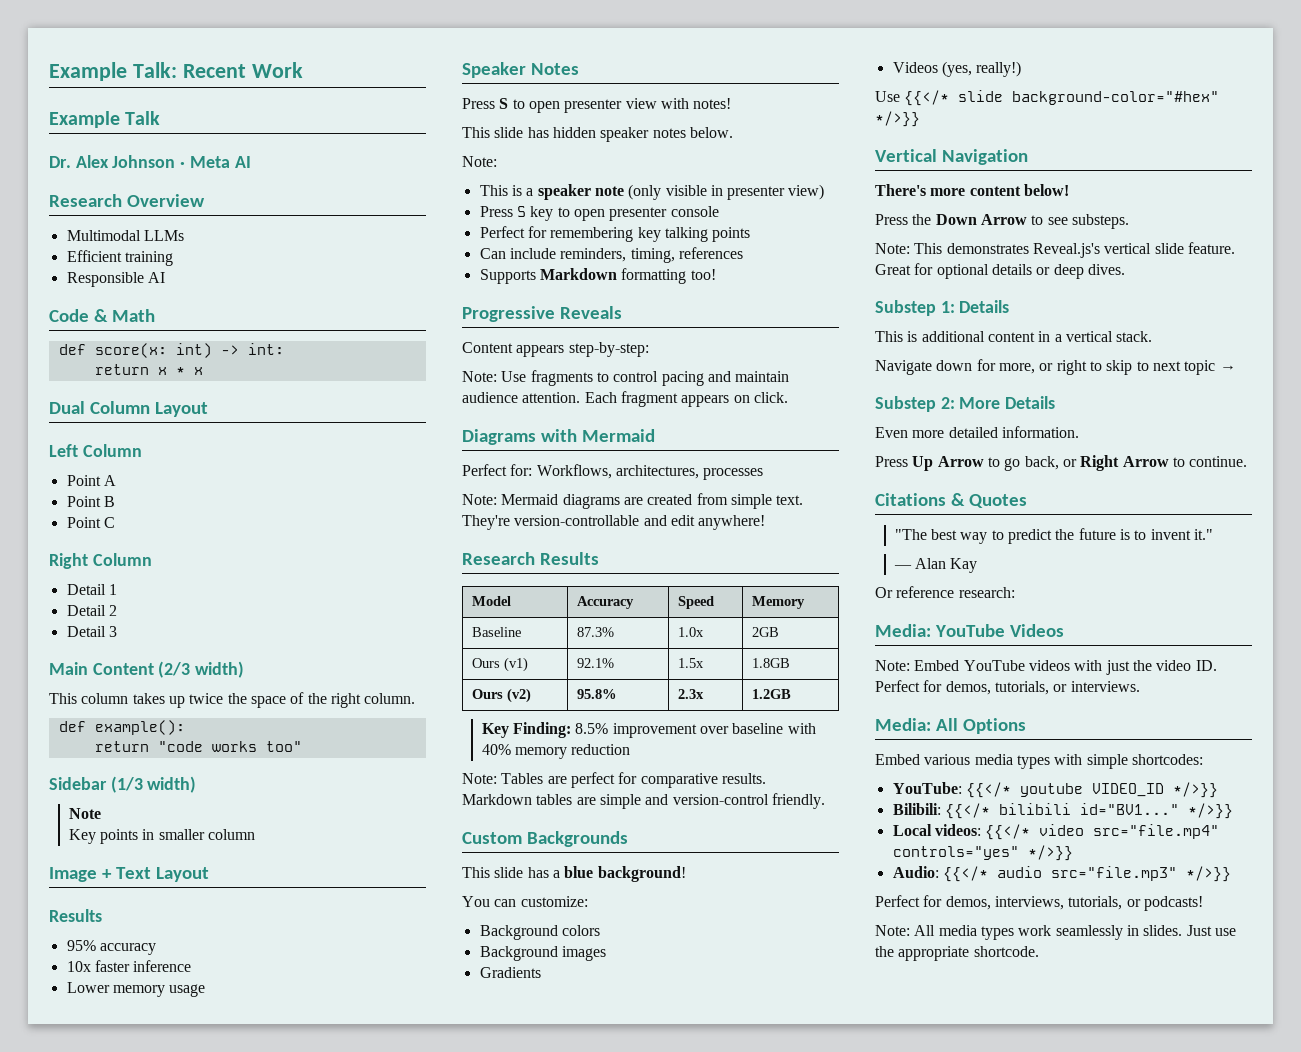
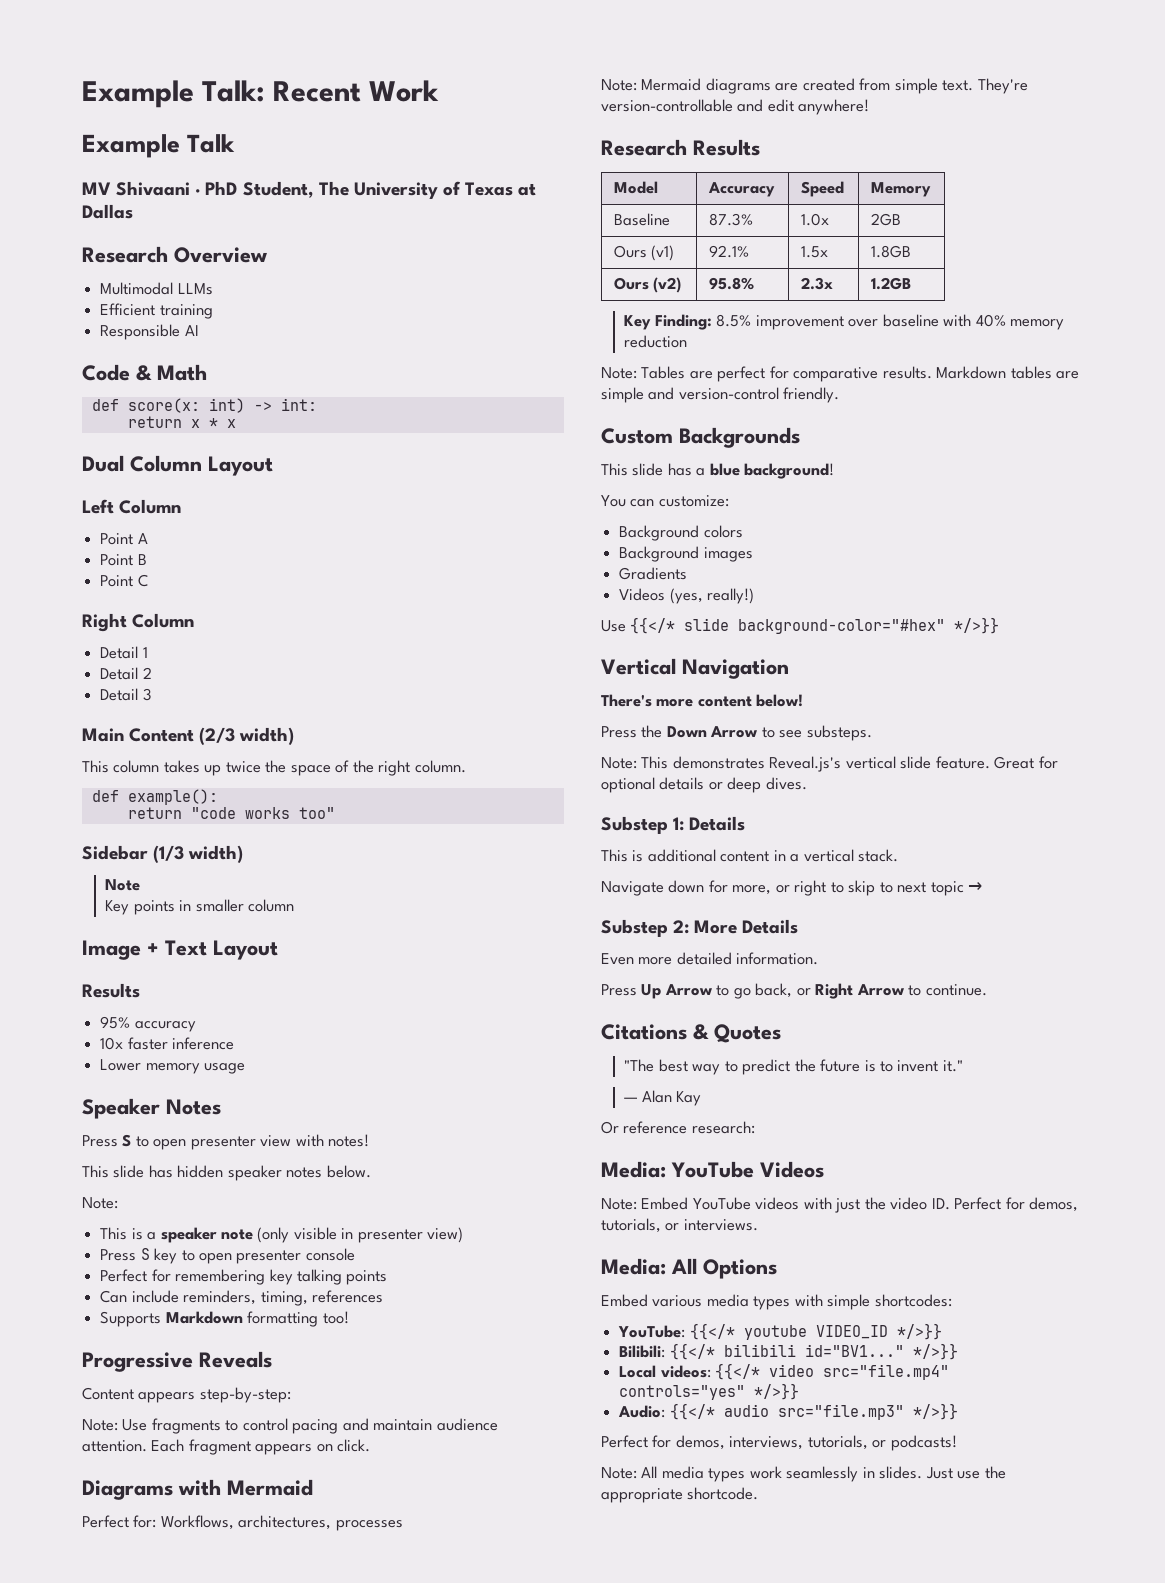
- Dr. Alex Johnson · Meta AI
+ MV Shivaani · PhD Student, The University of Texas at Dallas

